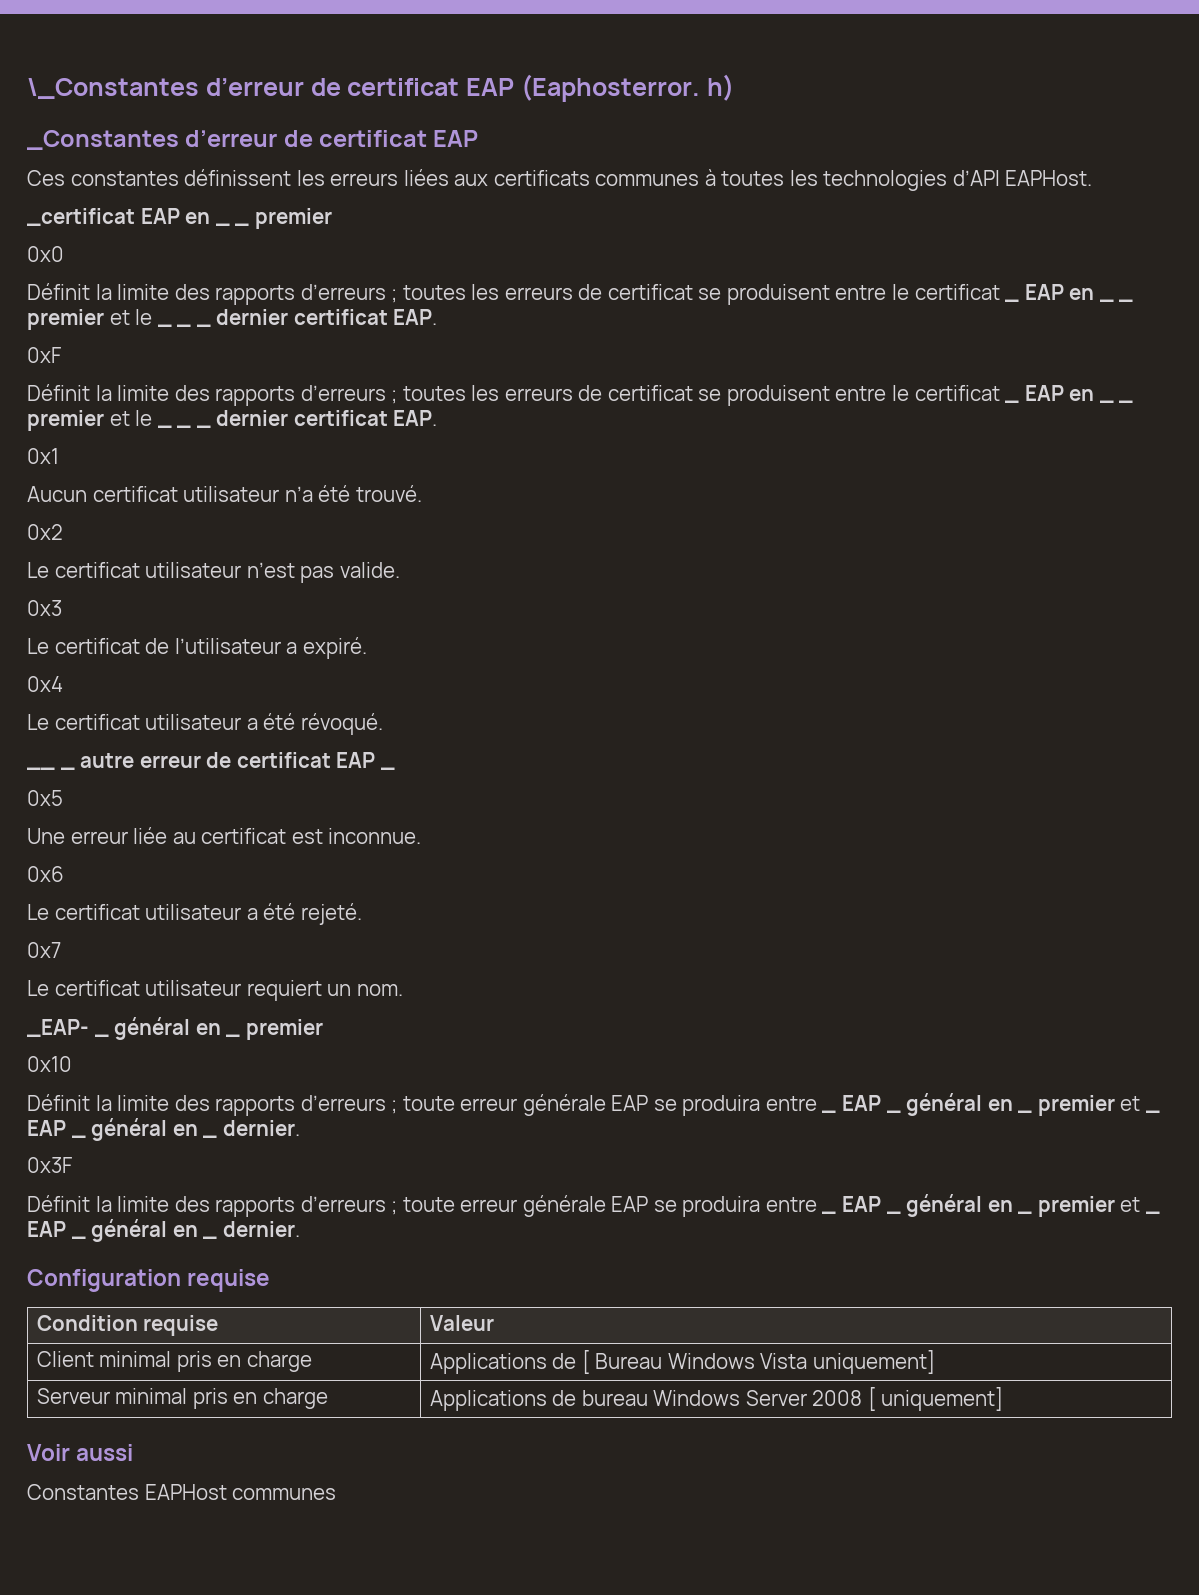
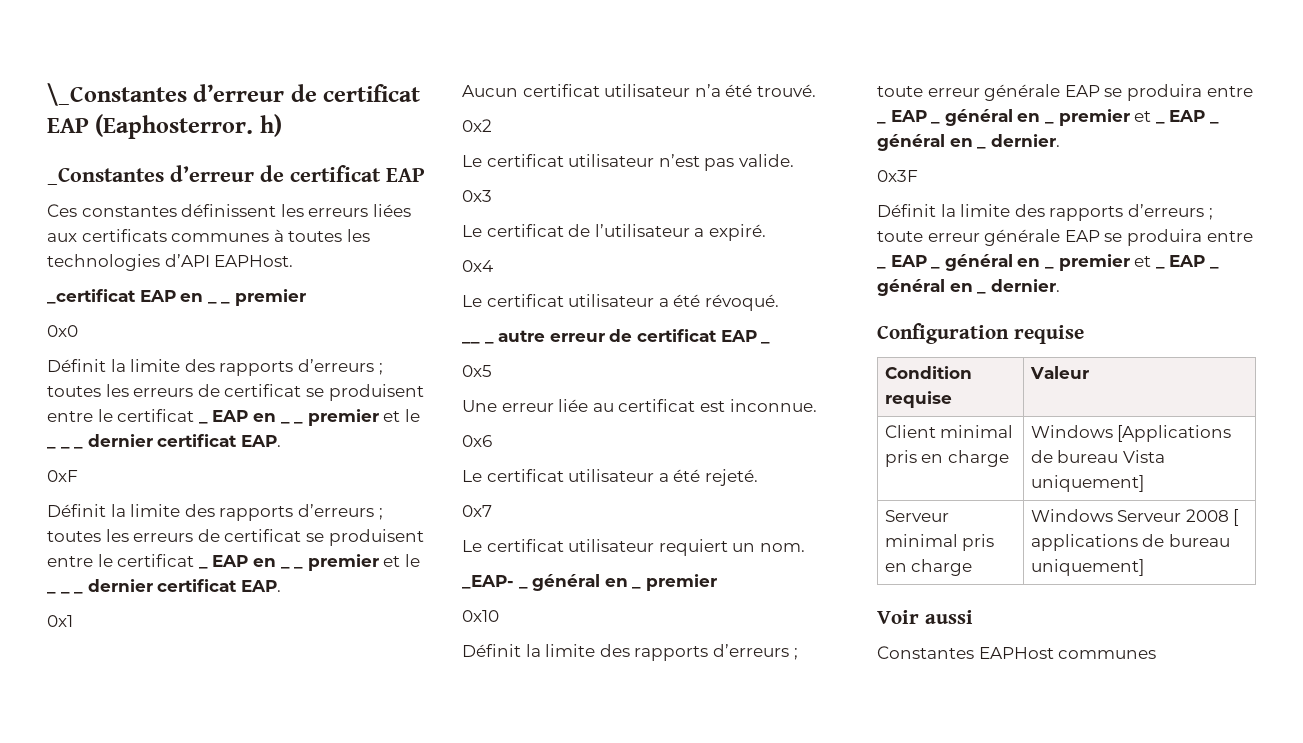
- Client minimal pris en charge | Applications de [ Bureau Windows Vista uniquement]
+ Client minimal pris en charge | Windows [Applications de bureau Vista uniquement]
- Serveur minimal pris en charge | Applications de bureau Windows Server 2008 [ uniquement]
+ Serveur minimal pris en charge | Windows Serveur 2008 [ applications de bureau uniquement]

